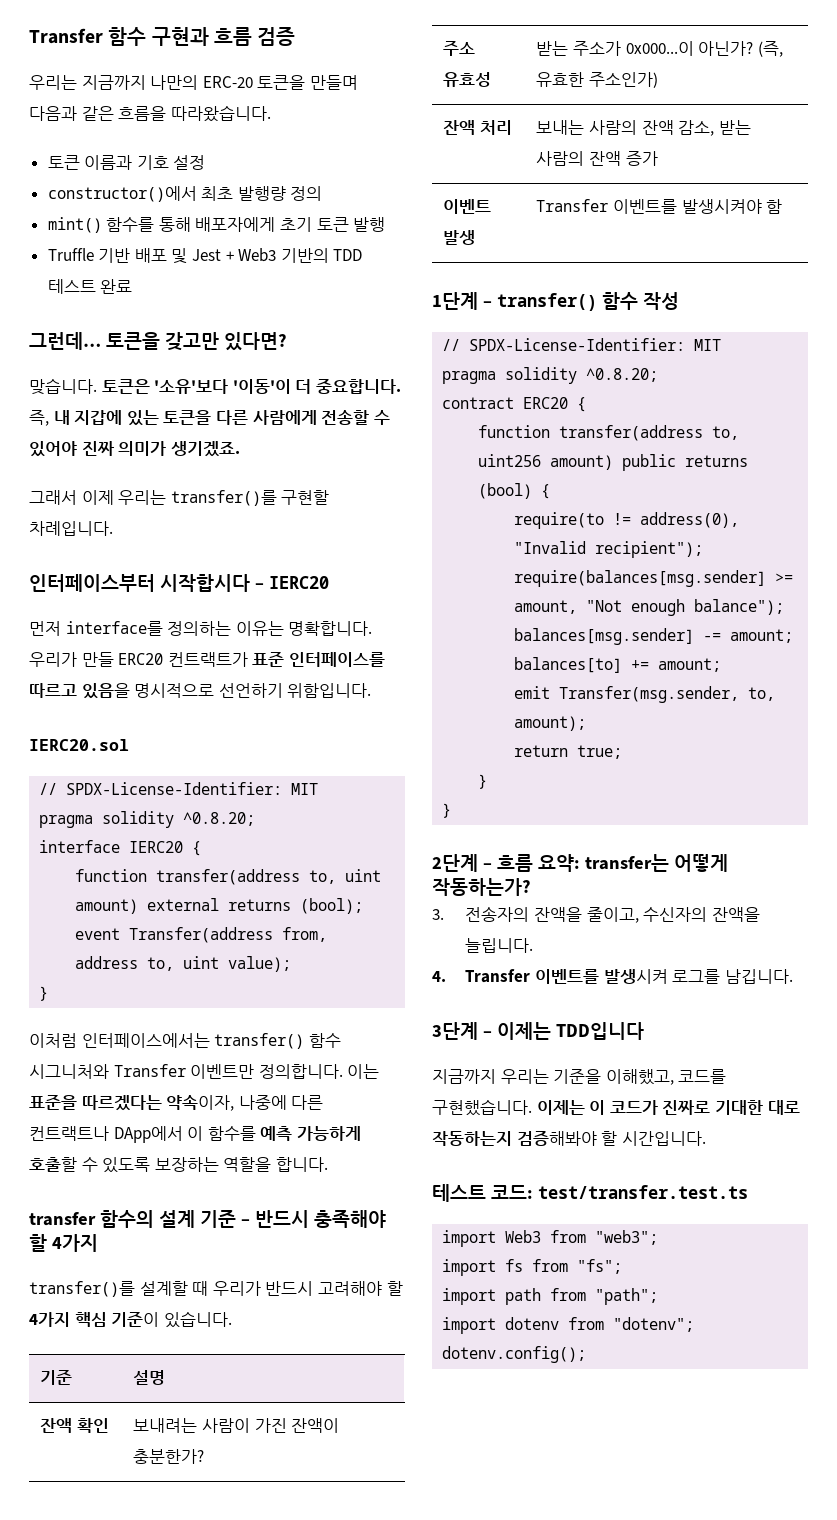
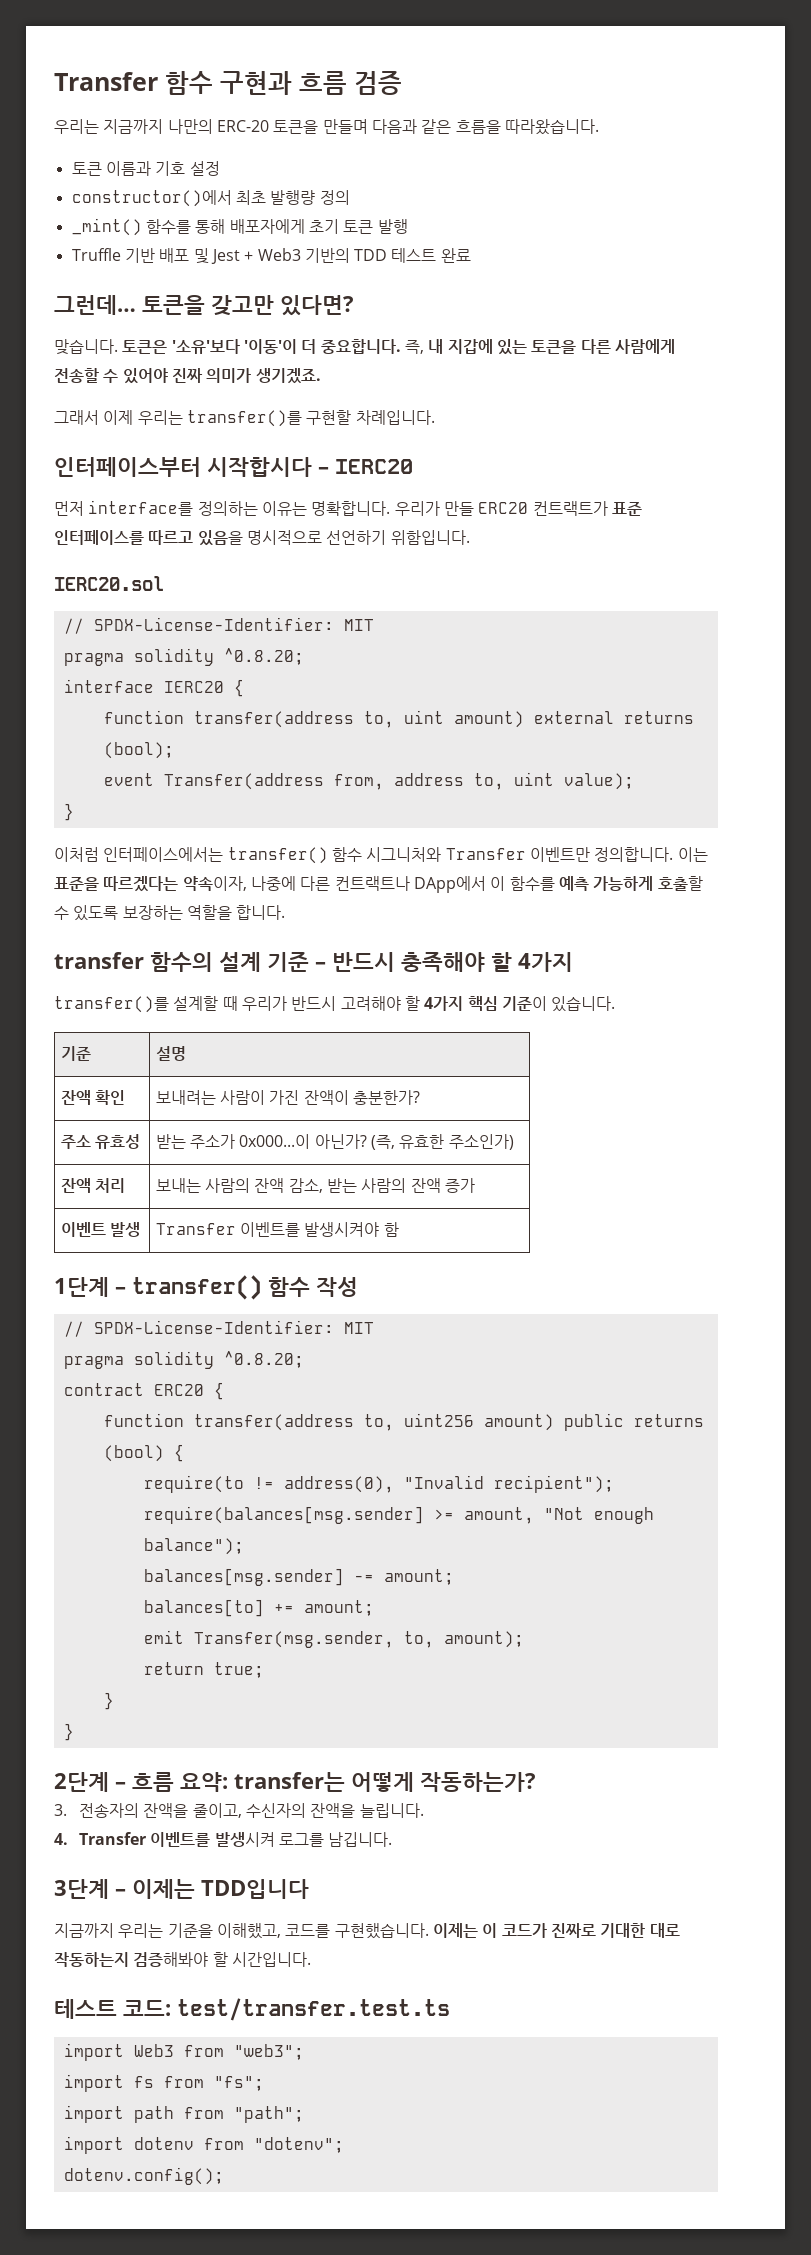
- mint() 함수를 통해 배포자에게 초기 토큰 발행
+ _mint() 함수를 통해 배포자에게 초기 토큰 발행

